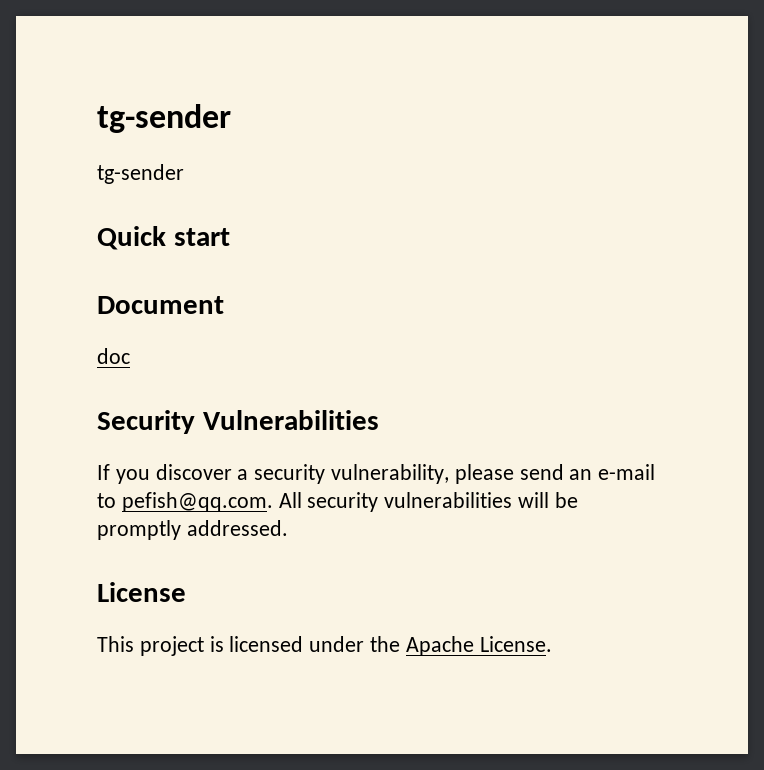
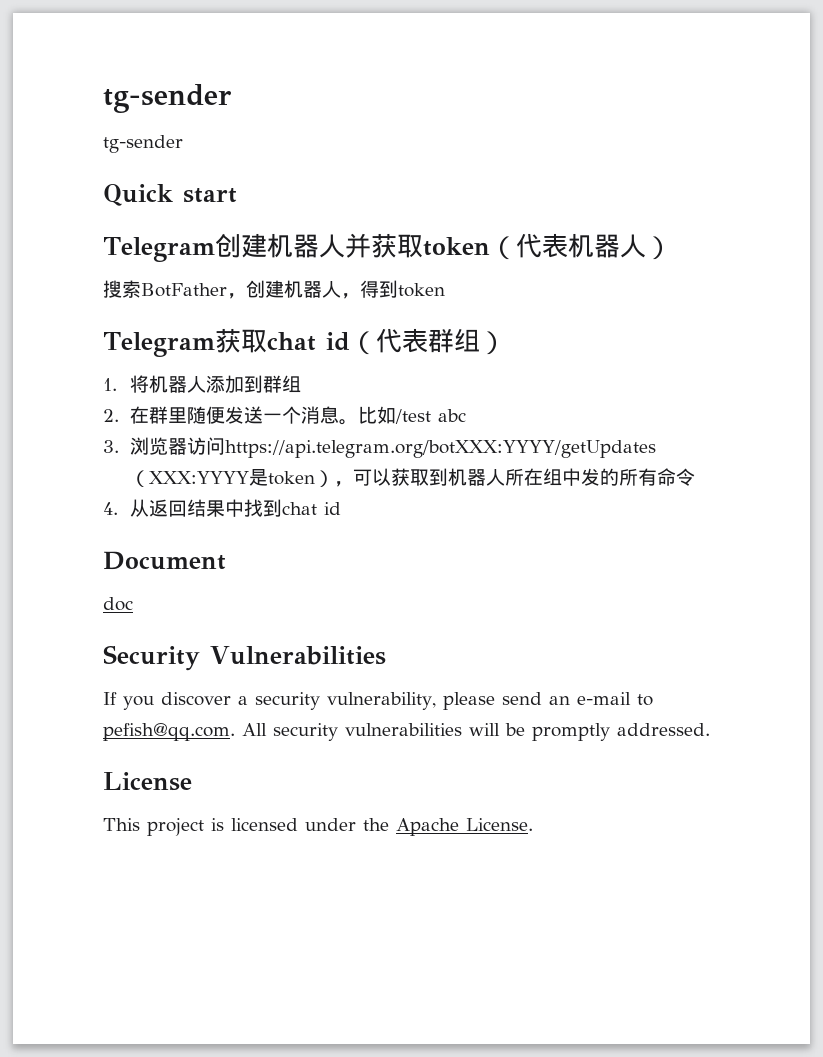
+ Telegram创建机器人并获取token（代表机器人）
+ 搜索BotFather，创建机器人，得到token
+ Telegram获取chat id（代表群组）
+ 1.将机器人添加到群组
+ 2.在群里随便发送一个消息。比如/test abc
+ 3.浏览器访问https://api.telegram.org/botXXX:YYYY/getUpdates（XXX:YYYY是token），可以获取到机器人所在组中发的所有命令
+ 4.从返回结果中找到chat id

